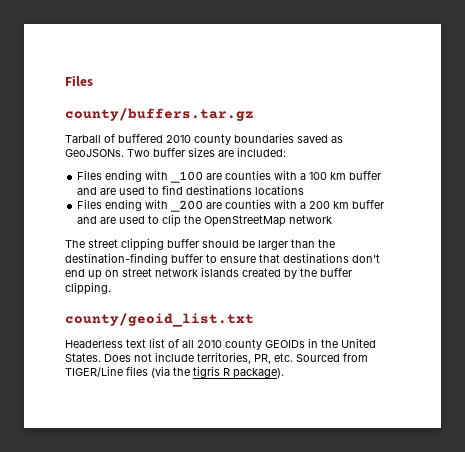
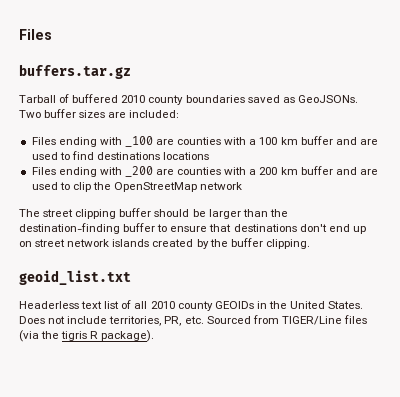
- county/buffers.tar.gz
+ buffers.tar.gz
- county/geoid_list.txt
+ geoid_list.txt

